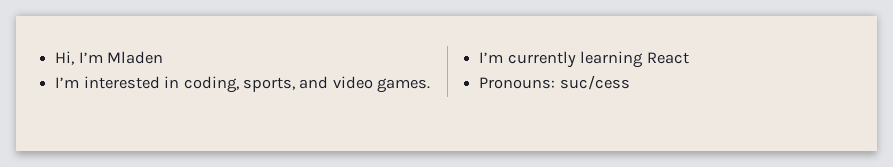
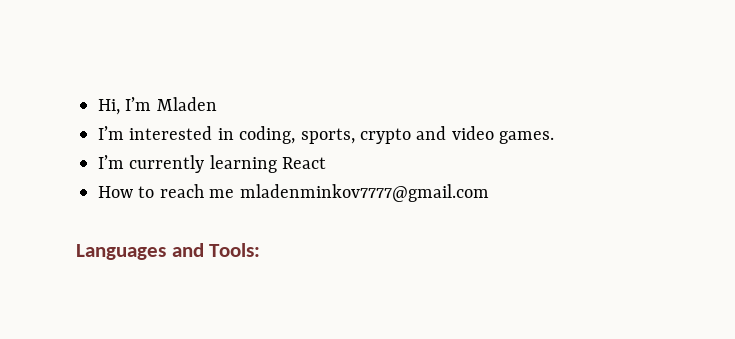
- I’m interested in coding, sports, and video games.
+ I’m interested in coding, sports, crypto and video games.
- Pronouns: suc/cess
+ How to reach me mladenminkov7777@gmail.com
+ Languages and Tools:

